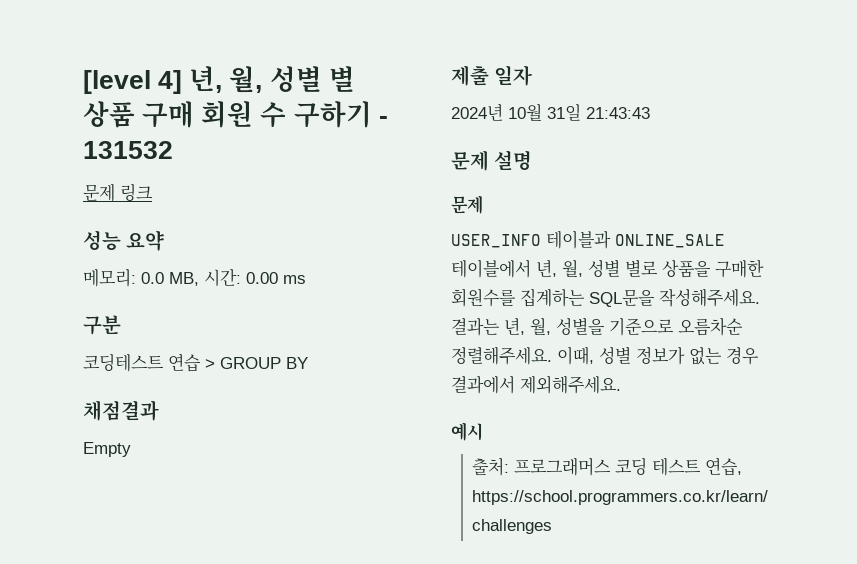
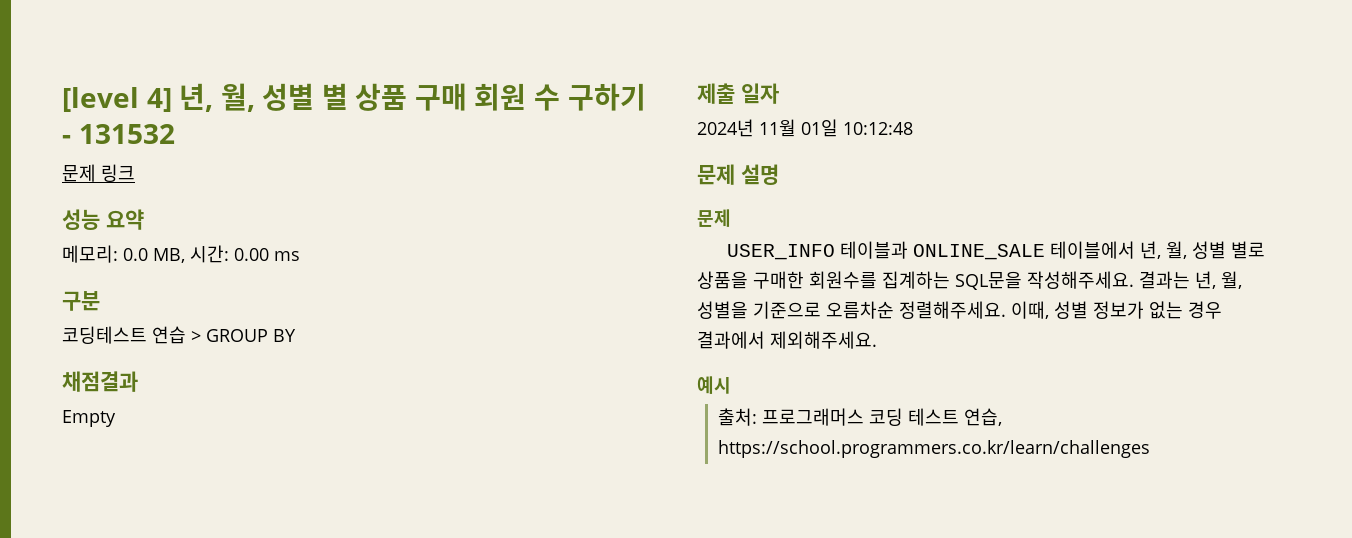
- 2024년 10월 31일 21:43:43
+ 2024년 11월 01일 10:12:48

